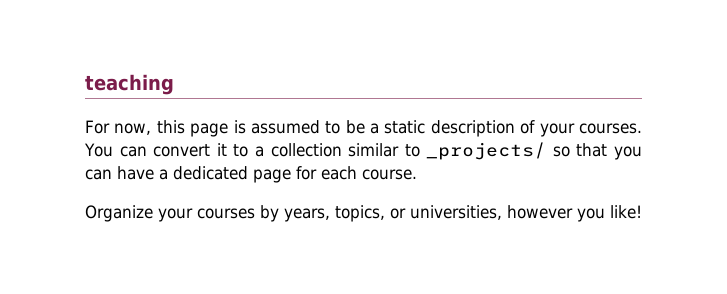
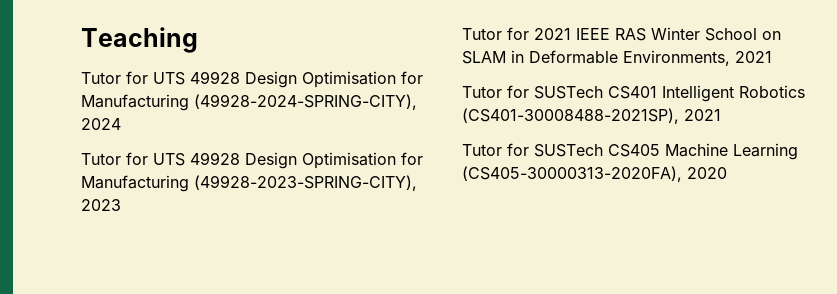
- teaching
- For now, this page is assumed to be a static description of your courses. You can convert it to a collection similar to _projects/ so that you can have a dedicated page for each course.
- Organize your courses by years, topics, or universities, however you like!
+ Teaching
+ Tutor for UTS 49928 Design Optimisation for Manufacturing (49928-2024-SPRING-CITY), 2024
+ Tutor for UTS 49928 Design Optimisation for Manufacturing (49928-2023-SPRING-CITY), 2023
+ Tutor for 2021 IEEE RAS Winter School on SLAM in Deformable Environments, 2021
+ Tutor for SUSTech CS401 Intelligent Robotics (CS401-30008488-2021SP), 2021
+ Tutor for SUSTech CS405 Machine Learning (CS405-30000313-2020FA), 2020

